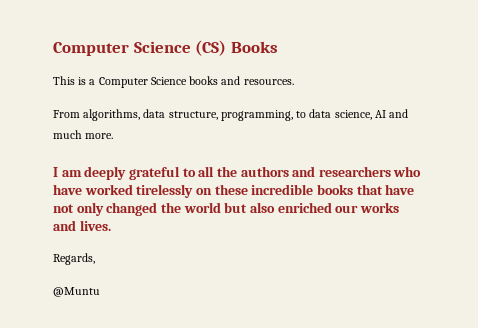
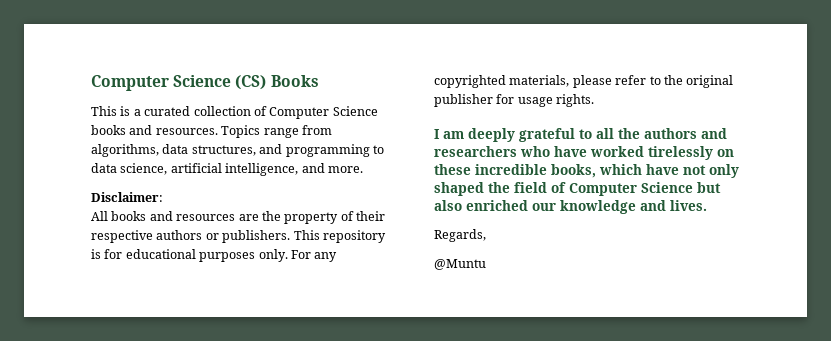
- This is a Computer Science books and resources.
- From algorithms, data structure, programming, to data science, AI and much more.
+ This is a curated collection of Computer Science books and resources. Topics range from algorithms, data structures, and programming to data science, artificial intelligence, and more.
+ Disclaimer:
+ All books and resources are the property of their respective authors or publishers. This repository is for educational purposes only. For any copyrighted materials, please refer to the original publisher for usage rights.
- I am deeply grateful to all the authors and researchers who have worked tirelessly on these incredible books that have not only changed the world but also enriched our works and lives.
+ I am deeply grateful to all the authors and researchers who have worked tirelessly on these incredible books, which have not only shaped the field of Computer Science but also enriched our knowledge and lives.

